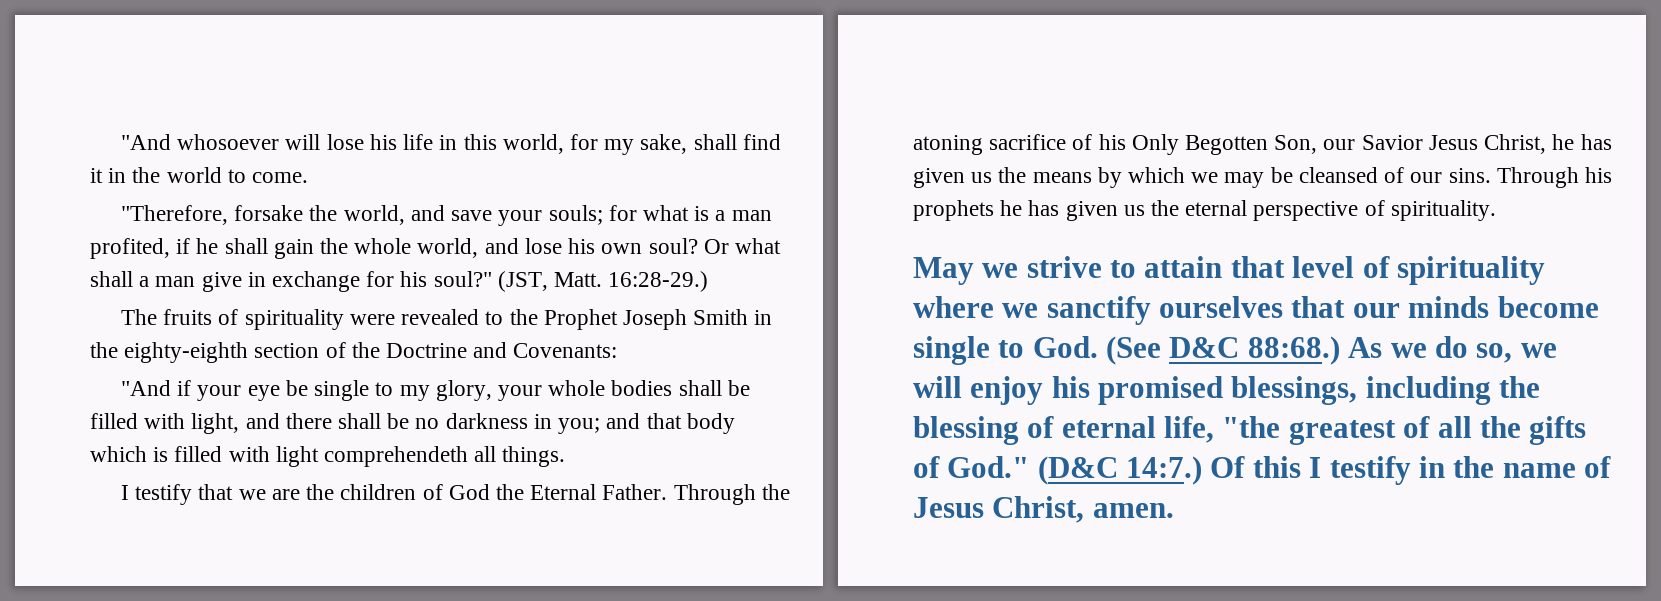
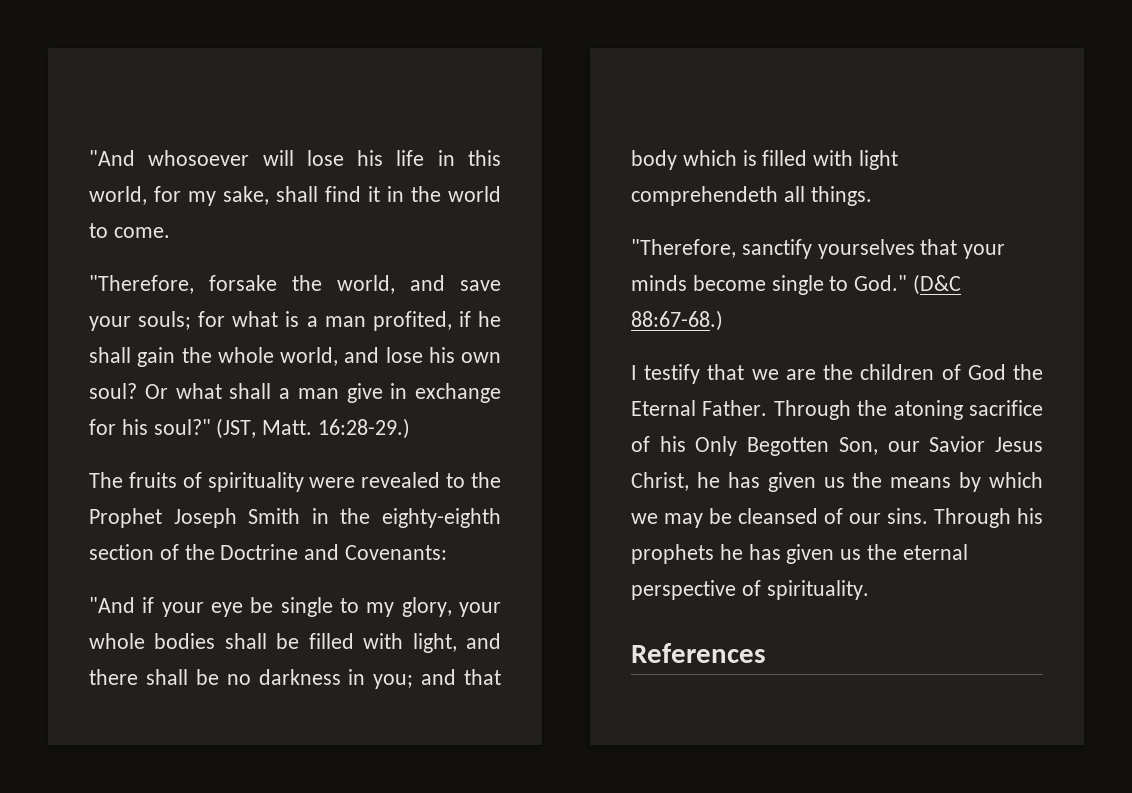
+ "Therefore, sanctify yourselves that your minds become single to God." (D&C 88:67-68.)
- May we strive to attain that level of spirituality where we sanctify ourselves that our minds become single to God. (See D&C 88:68.) As we do so, we will enjoy his promised blessings, including the blessing of eternal life, "the greatest of all the gifts of God." (D&C 14:7.) Of this I testify in the name of Jesus Christ, amen.
+ References

